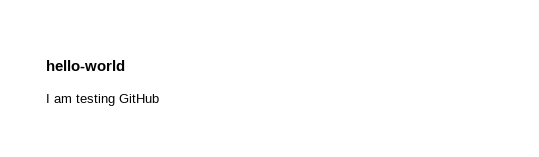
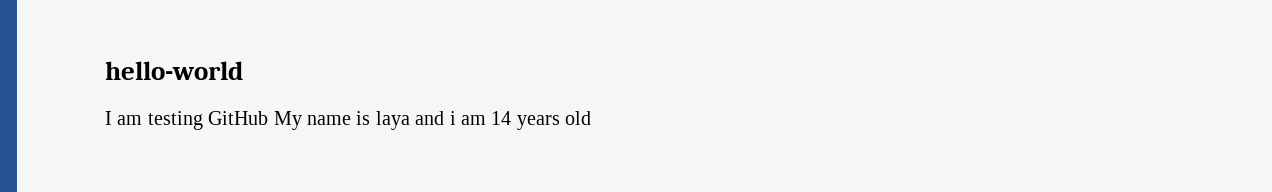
- I am testing GitHub
+ I am testing GitHub My name is laya and i am 14 years old

